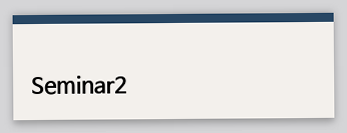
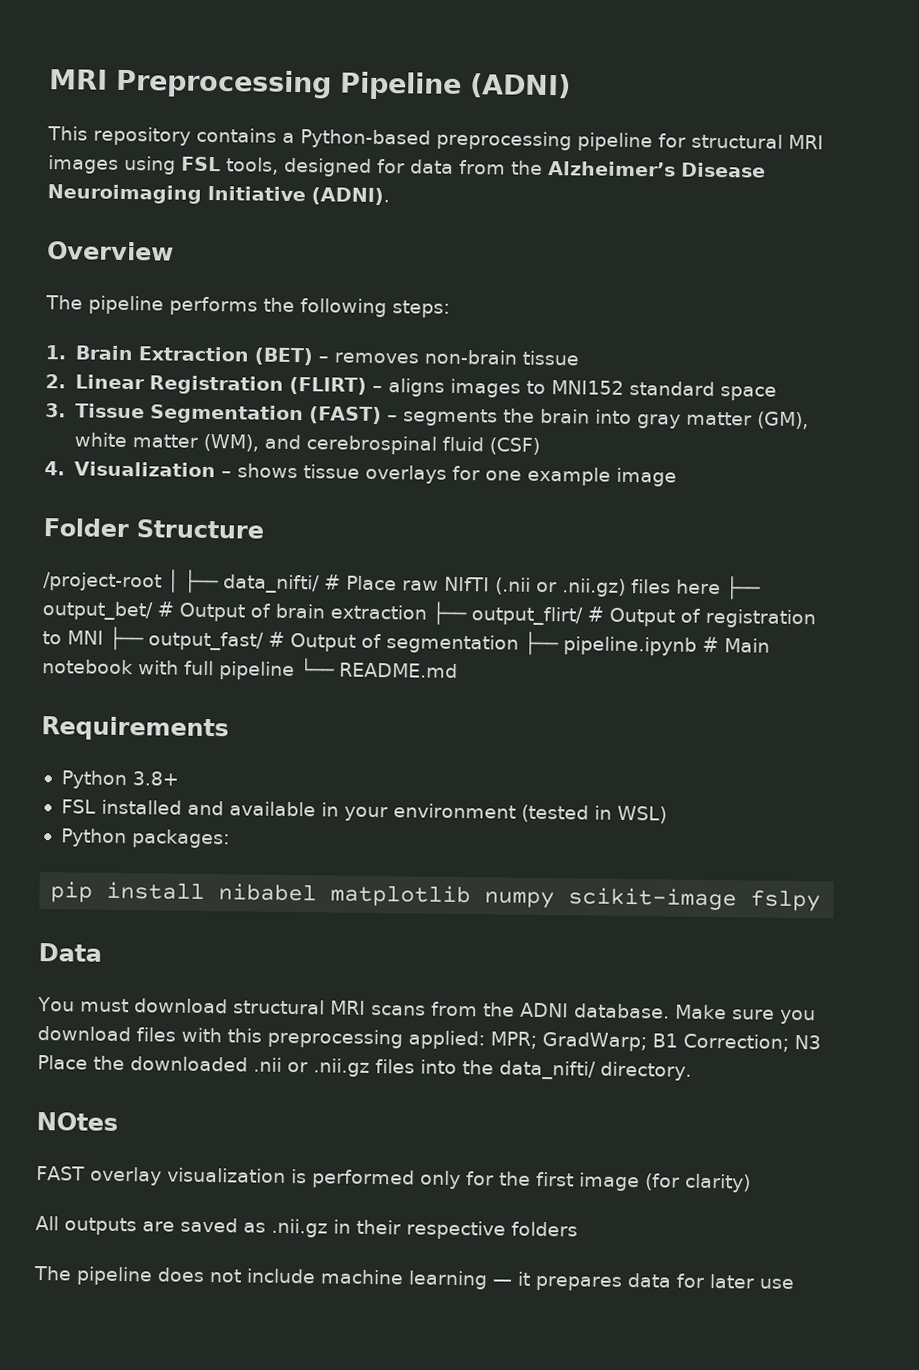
- Seminar2
+ MRI Preprocessing Pipeline (ADNI)
+ This repository contains a Python-based preprocessing pipeline for structural MRI images using FSL tools, designed for data from the Alzheimer’s Disease Neuroimaging Initiative (ADNI).
+ Overview
+ The pipeline performs the following steps:
+ 1. Brain Extraction (BET) – removes non-brain tissue
+ 2. Linear Registration (FLIRT) – aligns images to MNI152 standard space
+ 3. Tissue Segmentation (FAST) – segments the brain into gray matter (GM), white matter (WM), and cerebrospinal fluid (CSF)
+ 4. Visualization – shows tissue overlays for one example image
+ Folder Structure
+ /project-root │ ├── data_nifti/ # Place raw NIfTI (.nii or .nii.gz) files here ├── output_bet/ # Output of brain extraction ├── output_flirt/ # Output of registration to MNI ├── output_fast/ # Output of segmentation ├── pipeline.ipynb # Main notebook with full pipeline └── README.md
+ Requirements
+ Python 3.8+
+ FSL installed and available in your environment (tested in WSL)
+ Python packages:
+ pip install nibabel matplotlib numpy scikit-image fslpy
+ Data
+ You must download structural MRI scans from the ADNI database. Make sure you download files with this preprocessing applied: MPR; GradWarp; B1 Correction; N3 Place the downloaded .nii or .nii.gz files into the data_nifti/ directory.
+ NOtes
+ FAST overlay visualization is performed only for the first image (for clarity)
+ All outputs are saved as .nii.gz in their respective folders
+ The pipeline does not include machine learning — it prepares data for later use

